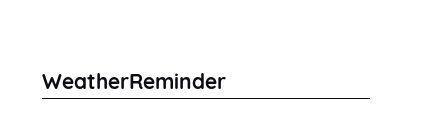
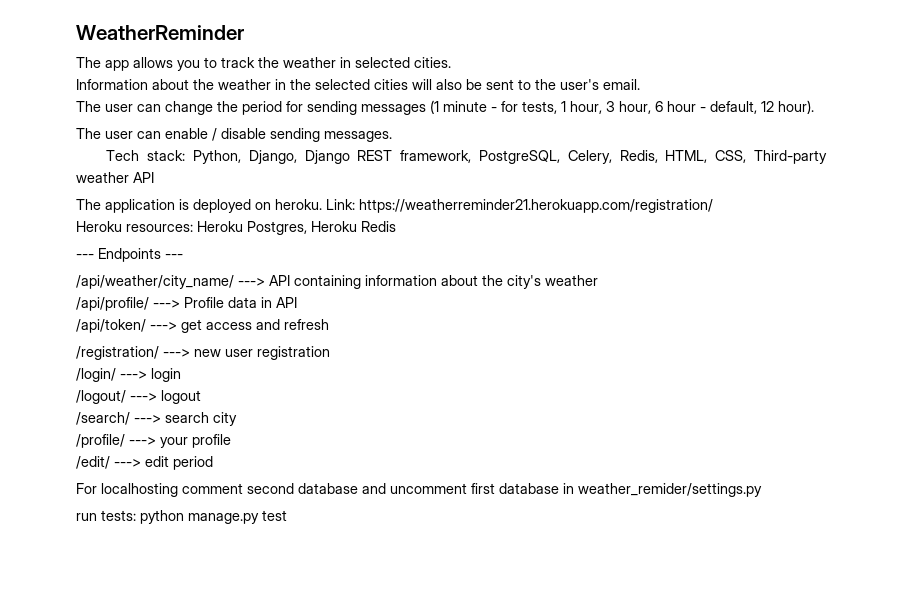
+ The app allows you to track the weather in selected cities.
+ Information about the weather in the selected cities will also be sent to the user's email.
+ The user can change the period for sending messages (1 minute - for tests, 1 hour, 3 hour, 6 hour - default, 12 hour).
+ The user can enable / disable sending messages.
+ Tech stack: Python, Django, Django REST framework, PostgreSQL, Celery, Redis, HTML, CSS, Third-party weather API
+ The application is deployed on heroku. Link: https://weatherreminder21.herokuapp.com/registration/
+ Heroku resources: Heroku Postgres, Heroku Redis
+ --- Endpoints ---
+ /api/weather/city_name/ ---> API containing information about the city's weather
+ /api/profile/ ---> Profile data in API
+ /api/token/ ---> get access and refresh
+ /registration/ ---> new user registration
+ /login/ ---> login
+ /logout/ ---> logout
+ /search/ ---> search city
+ /profile/ ---> your profile
+ /edit/ ---> edit period
+ For localhosting comment second database and uncomment first database in weather_remider/settings.py
+ run tests: python manage.py test

